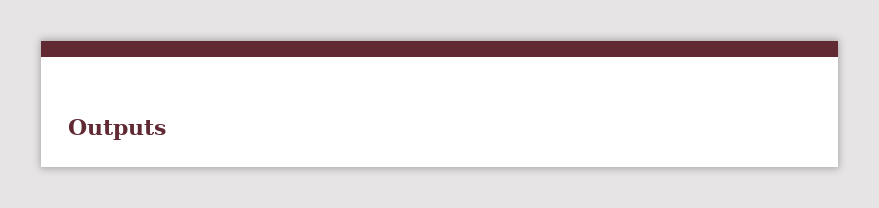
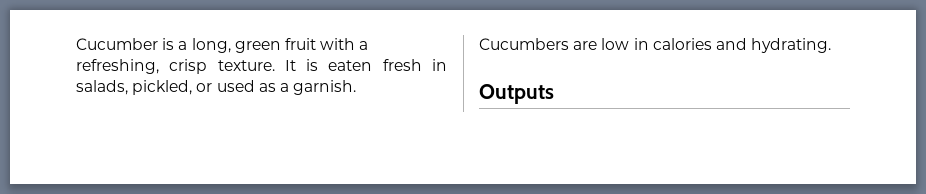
+ Cucumber is a long, green fruit with a refreshing, crisp texture. It is eaten fresh in salads, pickled, or used as a garnish. Cucumbers are low in calories and hydrating.

